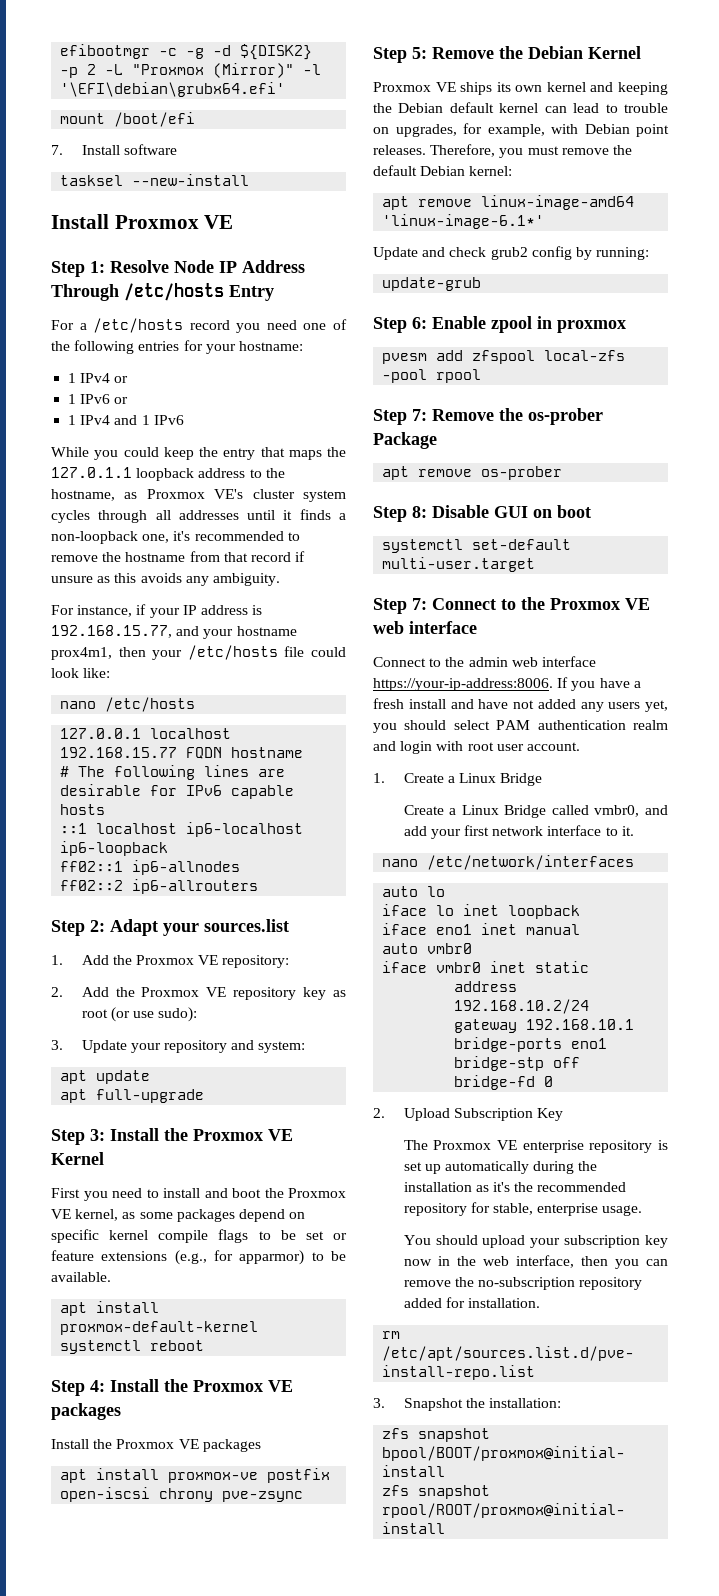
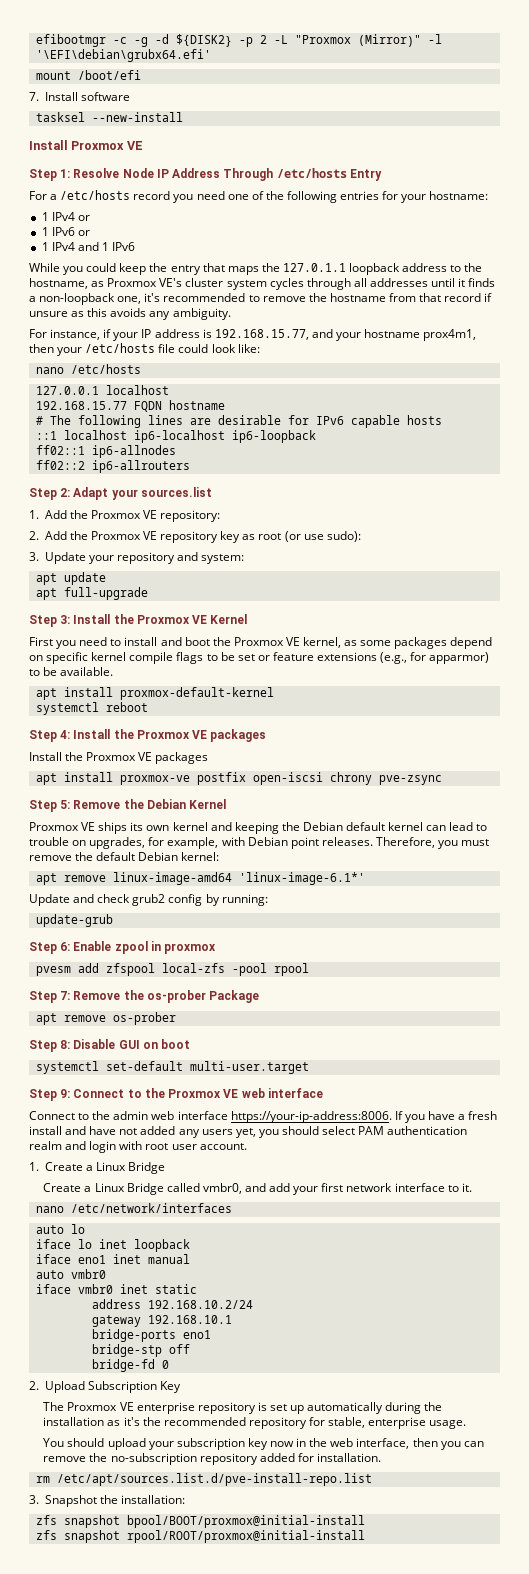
- Step 7: Connect to the Proxmox VE web interface
+ Step 9: Connect to the Proxmox VE web interface

